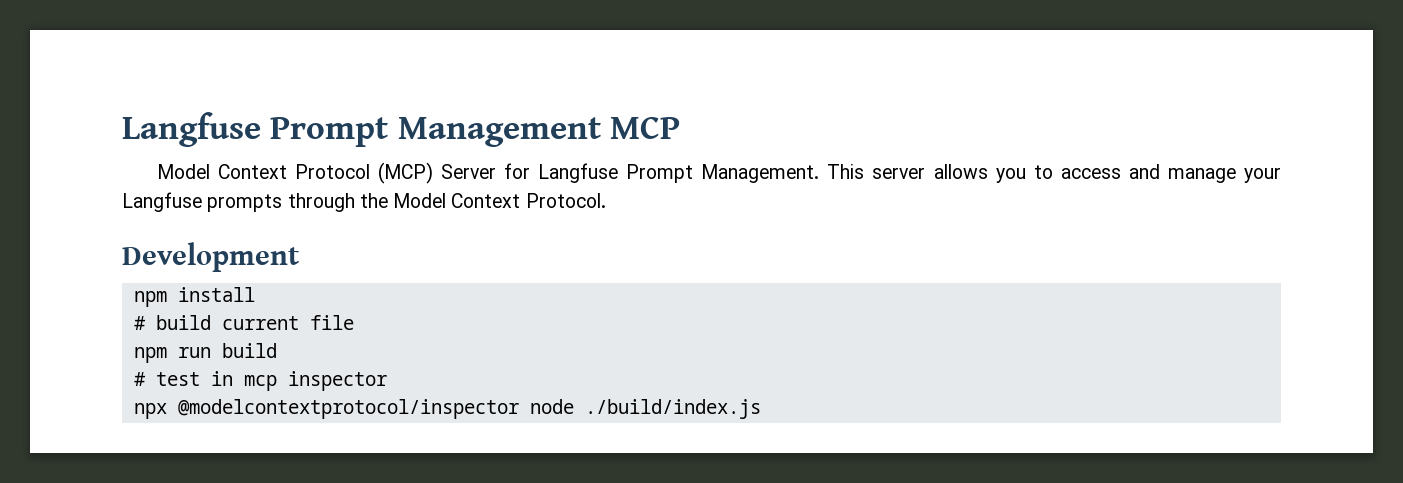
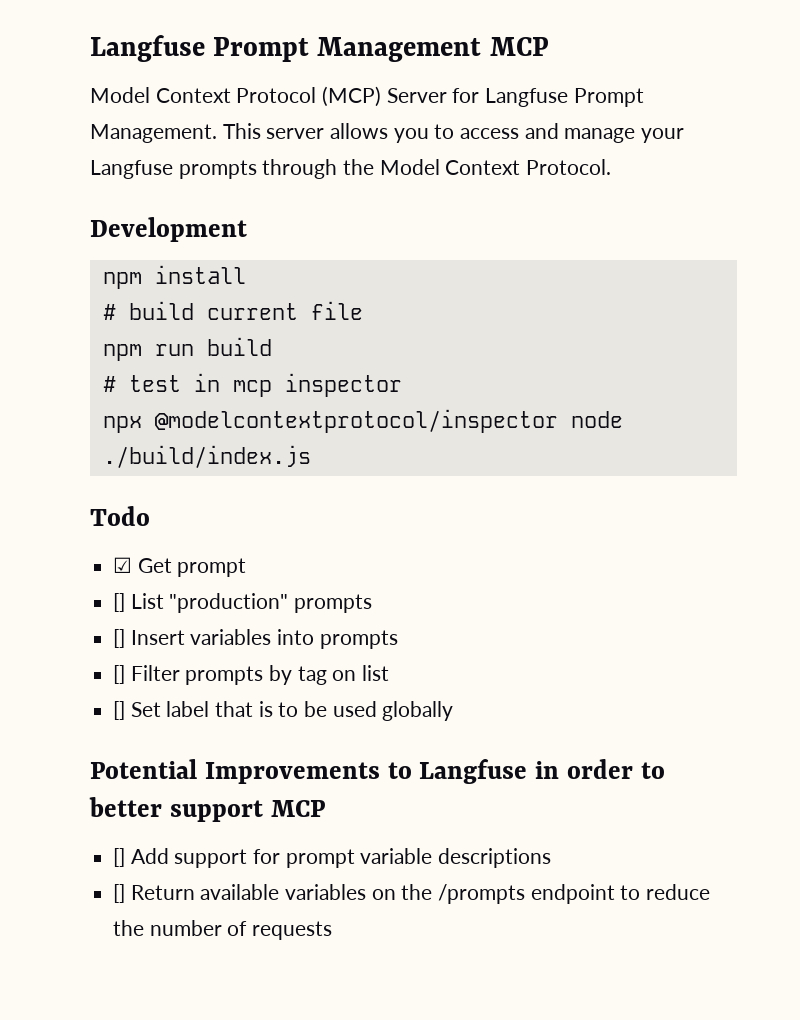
+ Todo
+ ☑ Get prompt
+ [] List "production" prompts
+ [] Insert variables into prompts
+ [] Filter prompts by tag on list
+ [] Set label that is to be used globally
+ Potential Improvements to Langfuse in order to better support MCP
+ [] Add support for prompt variable descriptions
+ [] Return available variables on the /prompts endpoint to reduce the number of requests

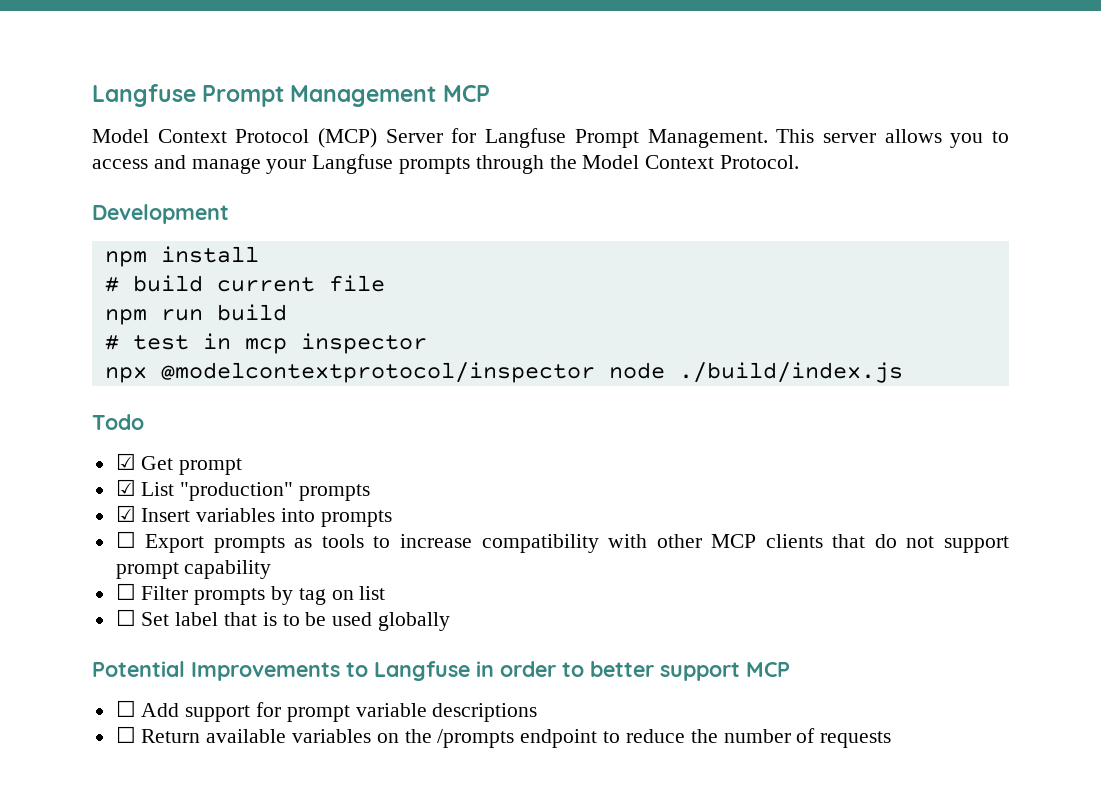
- [] List "production" prompts
+ ☑ List "production" prompts
- [] Insert variables into prompts
+ ☑ Insert variables into prompts
- [] Filter prompts by tag on list
+ ☐ Export prompts as tools to increase compatibility with other MCP clients that do not support prompt capability
+ ☐ Filter prompts by tag on list
- [] Set label that is to be used globally
+ ☐ Set label that is to be used globally
- [] Add support for prompt variable descriptions
+ ☐ Add support for prompt variable descriptions
- [] Return available variables on the /prompts endpoint to reduce the number of requests
+ ☐ Return available variables on the /prompts endpoint to reduce the number of requests

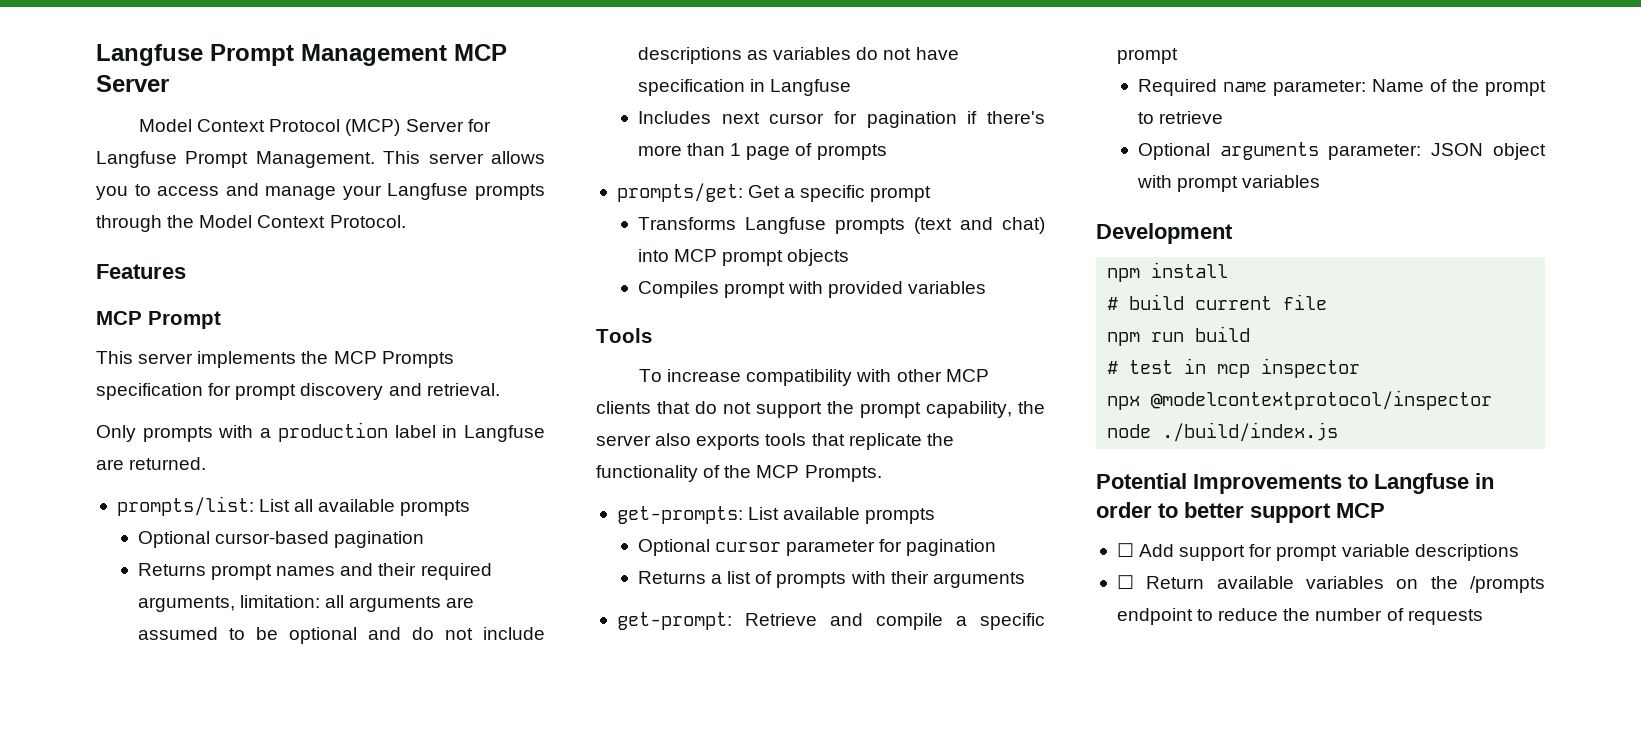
- Langfuse Prompt Management MCP
+ Langfuse Prompt Management MCP Server
+ Features
+ MCP Prompt
+ This server implements the MCP Prompts specification for prompt discovery and retrieval.
+ Only prompts with a production label in Langfuse are returned.
+ prompts/list: List all available prompts
+ Optional cursor-based pagination
+ Returns prompt names and their required arguments, limitation: all arguments are assumed to be optional and do not include descriptions as variables do not have specification in Langfuse
+ Includes next cursor for pagination if there's more than 1 page of prompts
+ prompts/get: Get a specific prompt
+ Transforms Langfuse prompts (text and chat) into MCP prompt objects
+ Compiles prompt with provided variables
+ Tools
+ To increase compatibility with other MCP clients that do not support the prompt capability, the server also exports tools that replicate the functionality of the MCP Prompts.
+ get-prompts: List available prompts
+ Optional cursor parameter for pagination
+ Returns a list of prompts with their arguments
+ get-prompt: Retrieve and compile a specific prompt
+ Required name parameter: Name of the prompt to retrieve
+ Optional arguments parameter: JSON object with prompt variables
- Todo
- ☑ Get prompt
- ☑ List "production" prompts
- ☑ Insert variables into prompts
- ☐ Export prompts as tools to increase compatibility with other MCP clients that do not support prompt capability
- ☐ Filter prompts by tag on list
- ☐ Set label that is to be used globally

